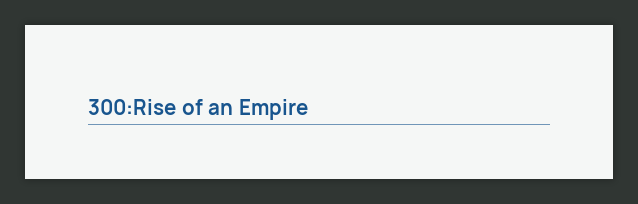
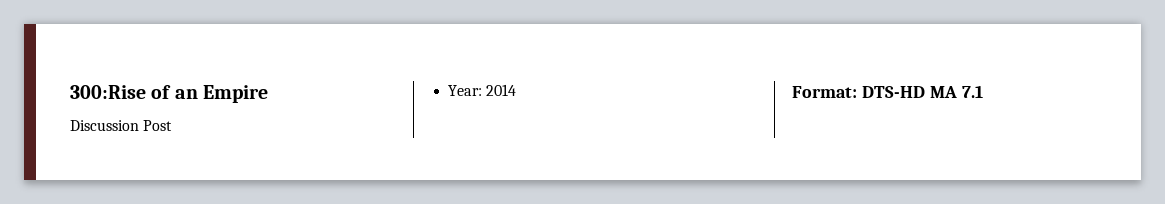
+ Discussion Post
+ Year: 2014
+ Format: DTS-HD MA 7.1

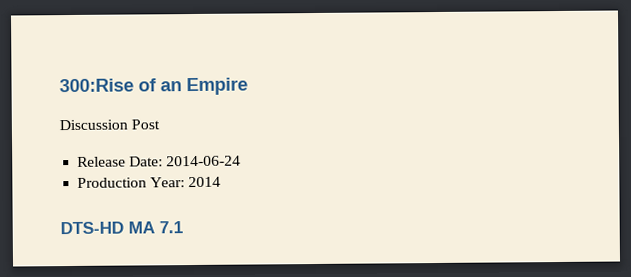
- Year: 2014
+ Release Date: 2014-06-24
+ Production Year: 2014
- Format: DTS-HD MA 7.1
+ DTS-HD MA 7.1

